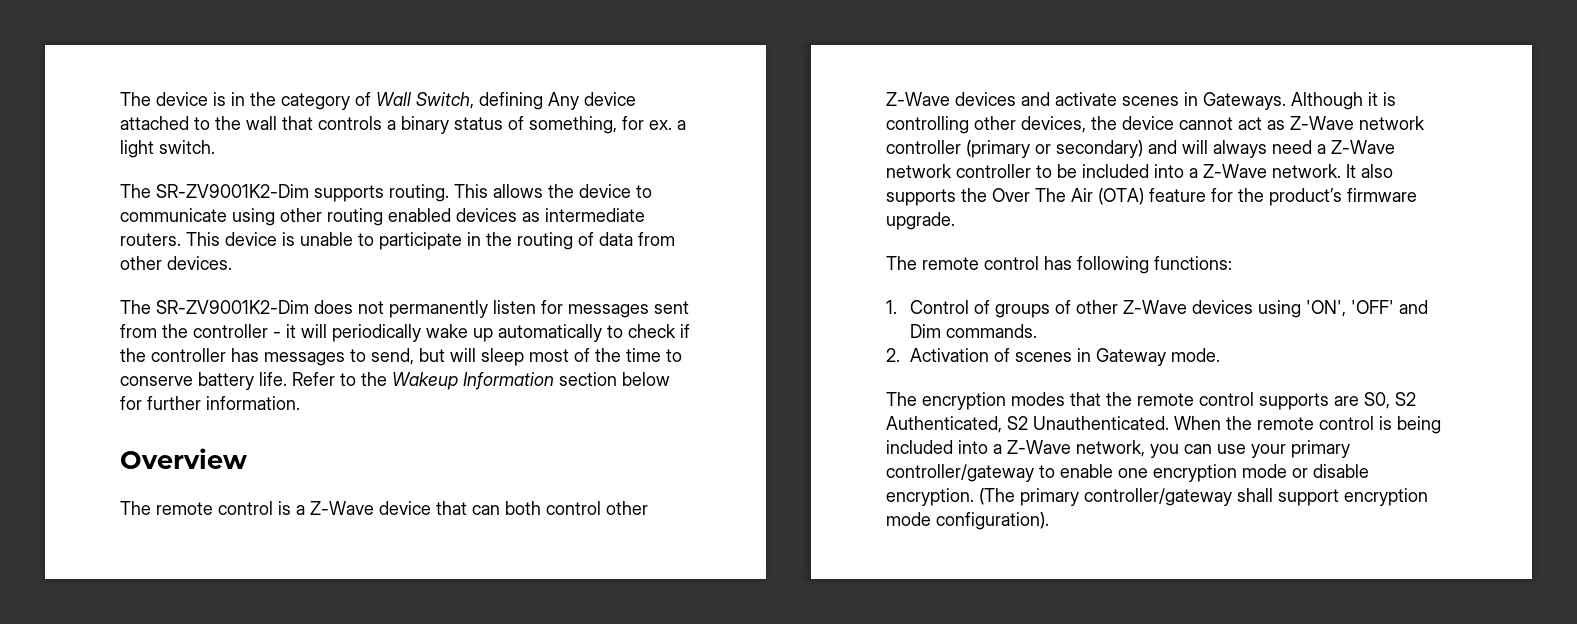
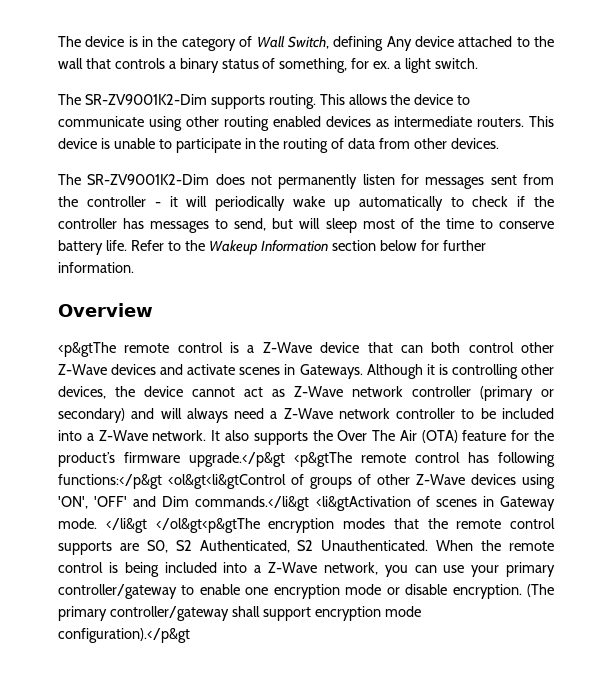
- The remote control is a Z-Wave device that can both control other Z-Wave devices and activate scenes in Gateways.
+ <p&gtThe remote control is a Z-Wave device that can both control other Z-Wave devices and activate scenes in Gateways.
- It also supports the Over The Air (OTA) feature for the product’s firmware upgrade.
- The remote control has following functions:
- 1. Control of groups of other Z-Wave devices using 'ON', 'OFF' and Dim commands.
- 2. Activation of scenes in Gateway mode.
- The encryption modes that the remote control supports are S0, S2 Authenticated, S2 Unauthenticated.
+ It also supports the Over The Air (OTA) feature for the product’s firmware upgrade.</p&gt <p&gtThe remote control has following functions:</p&gt <ol&gt<li&gtControl of groups of other Z-Wave devices using 'ON', 'OFF' and Dim commands.</li&gt <li&gtActivation of scenes in Gateway mode. </li&gt </ol&gt<p&gtThe encryption modes that the remote control supports are S0, S2 Authenticated, S2 Unauthenticated.
- (The primary controller/gateway shall support encryption mode configuration).
+ (The primary controller/gateway shall support encryption mode configuration).</p&gt

